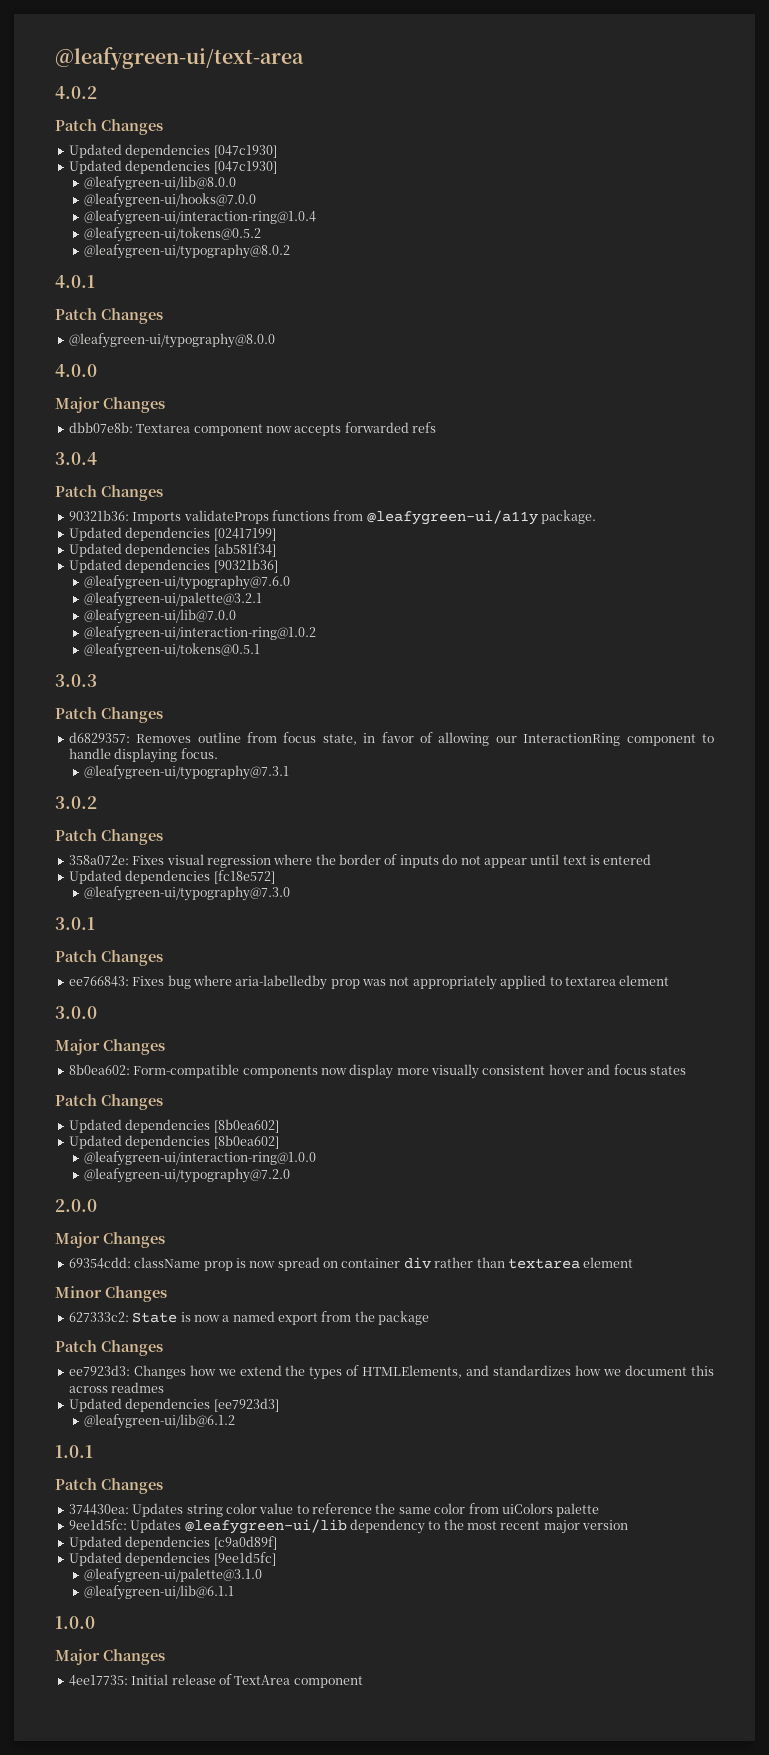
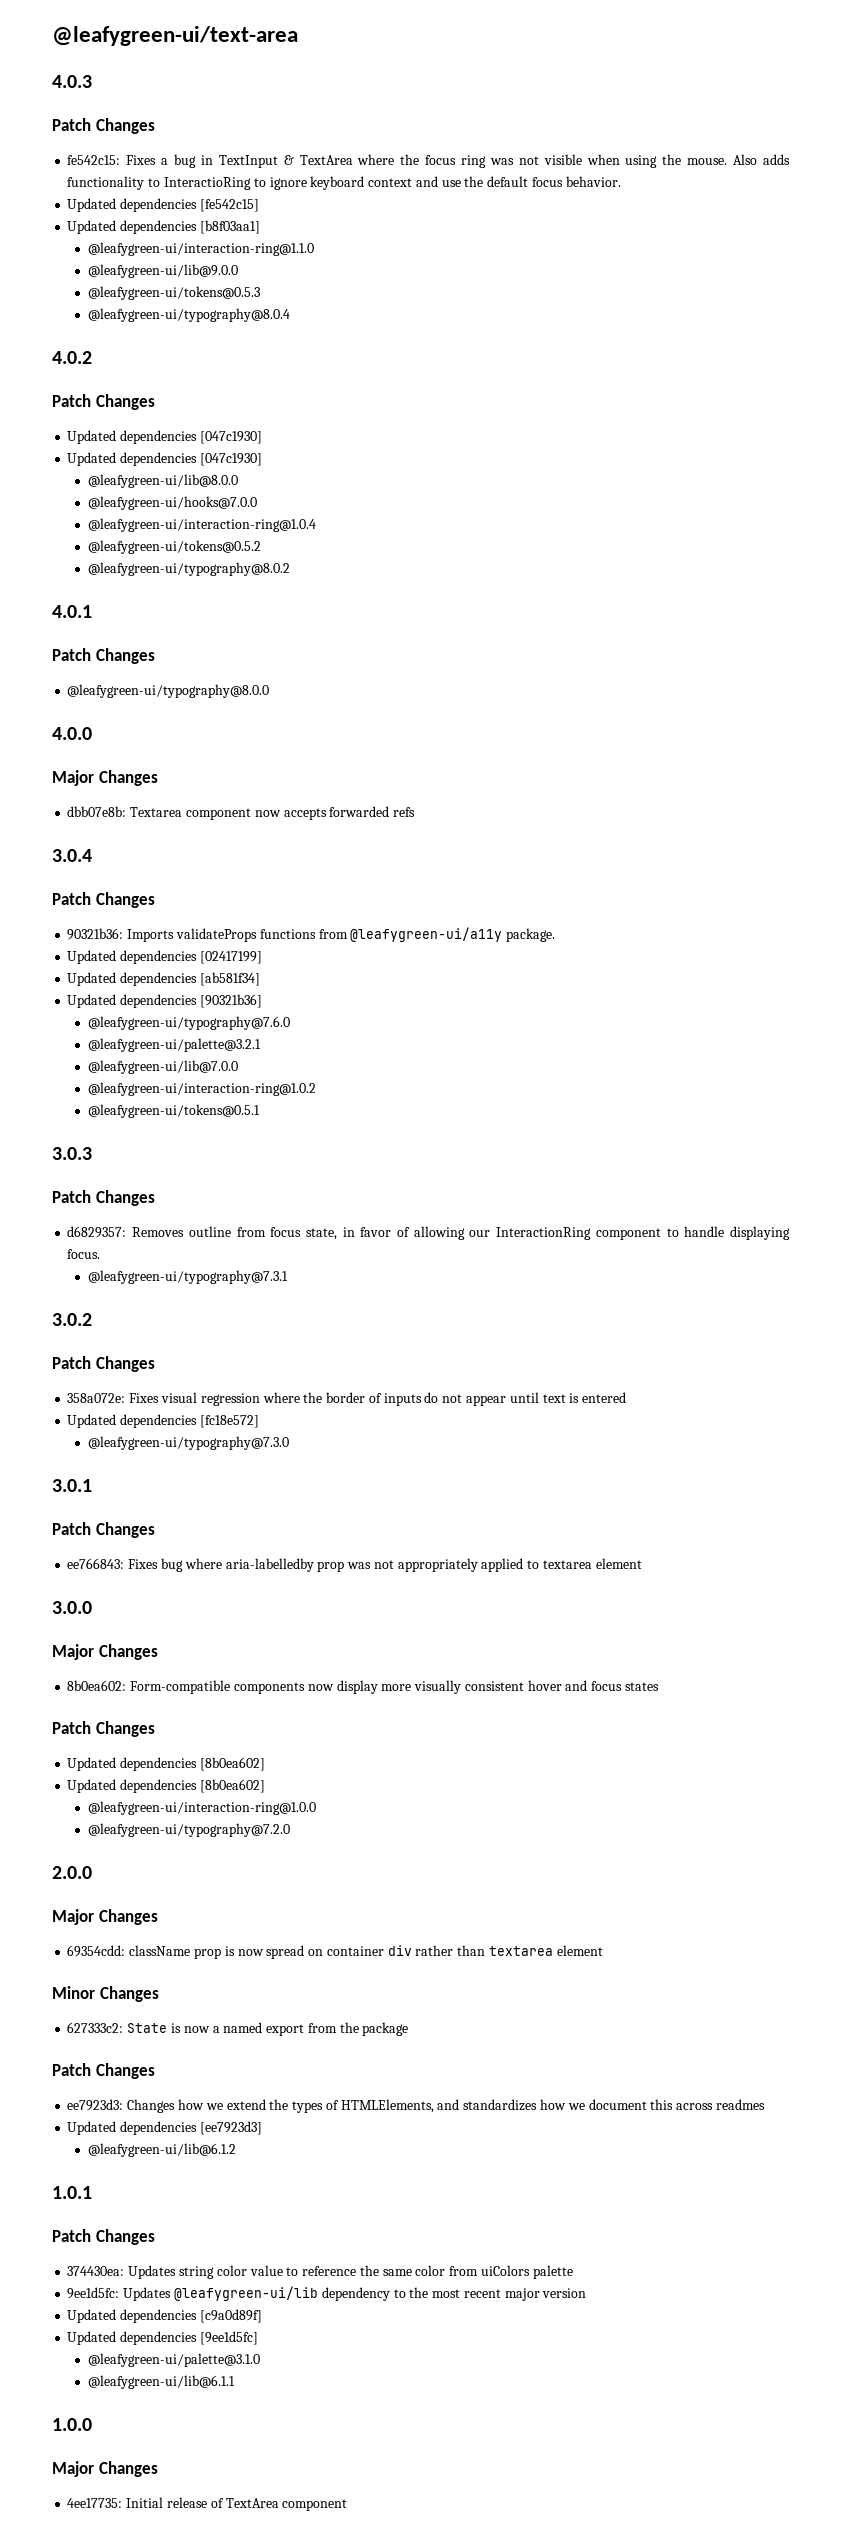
+ 4.0.3
+ Patch Changes
+ fe542c15: Fixes a bug in TextInput & TextArea where the focus ring was not visible when using the mouse. Also adds functionality to InteractioRing to ignore keyboard context and use the default focus behavior.
+ Updated dependencies [fe542c15]
+ Updated dependencies [b8f03aa1]
+ @leafygreen-ui/interaction-ring@1.1.0
+ @leafygreen-ui/lib@9.0.0
+ @leafygreen-ui/tokens@0.5.3
+ @leafygreen-ui/typography@8.0.4

